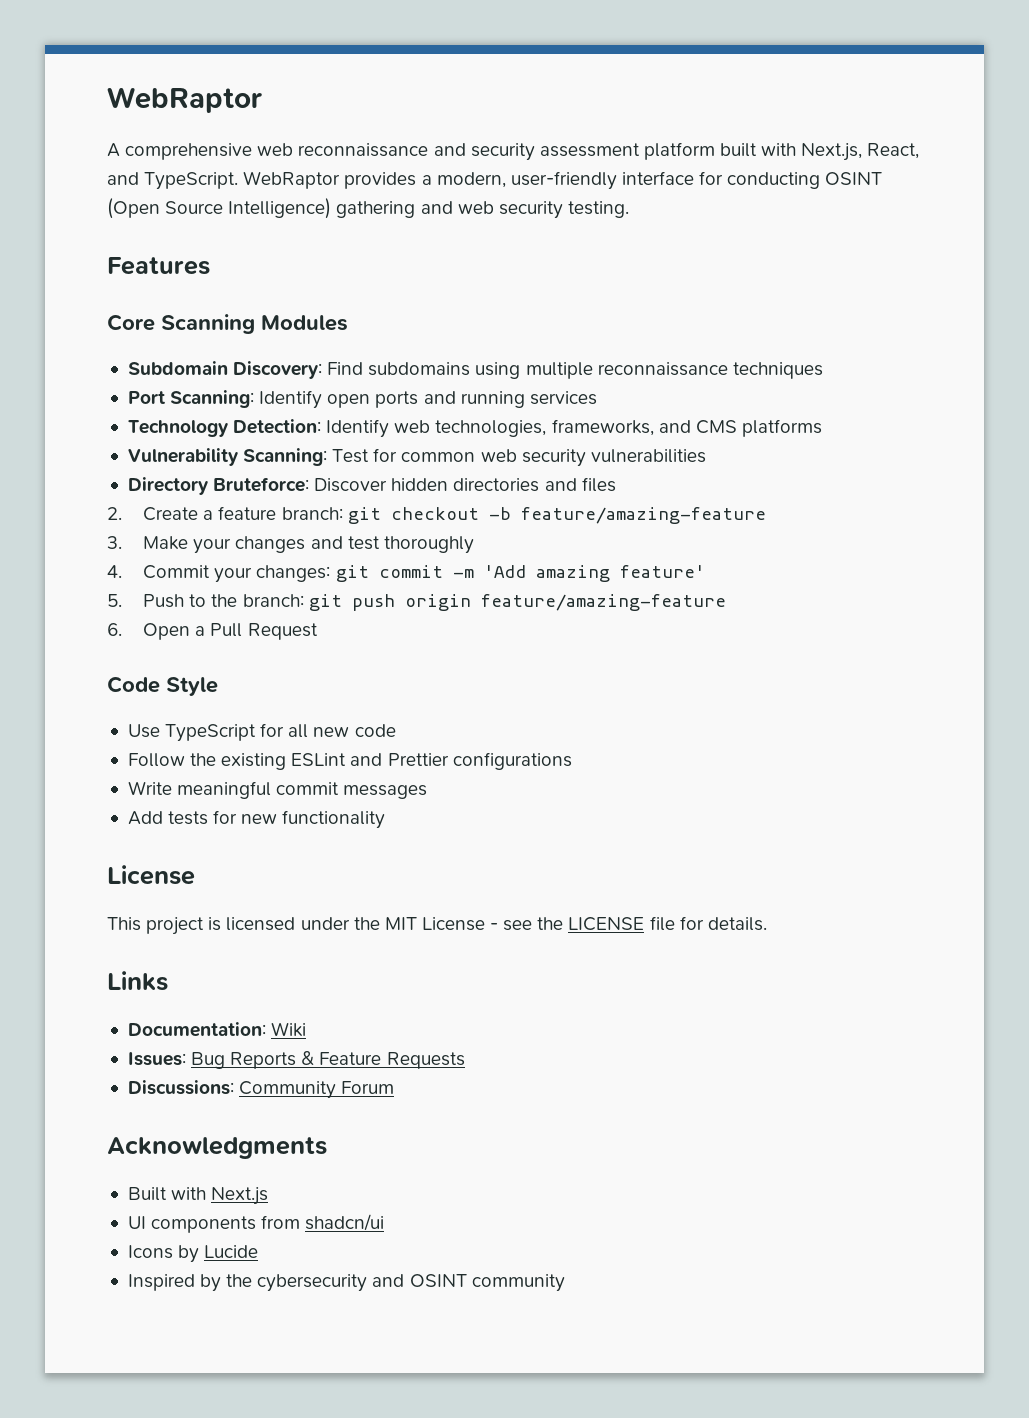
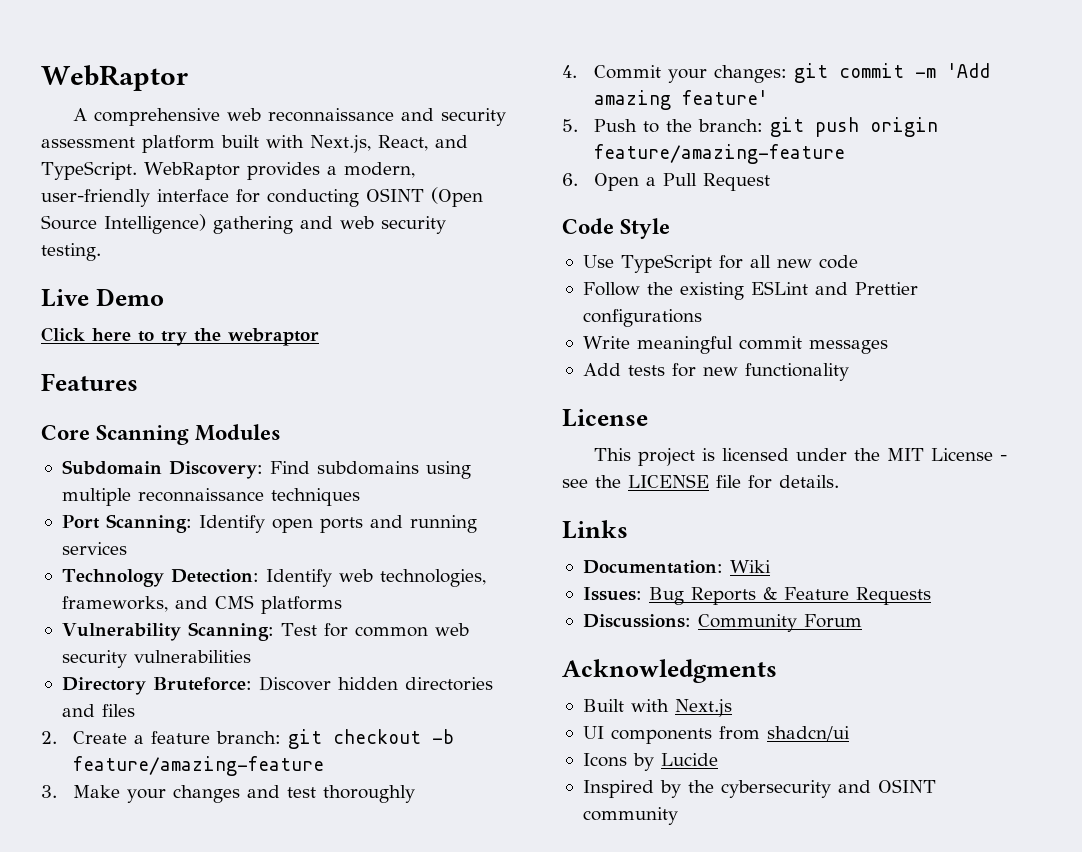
+ Live Demo
+ Click here to try the webraptor

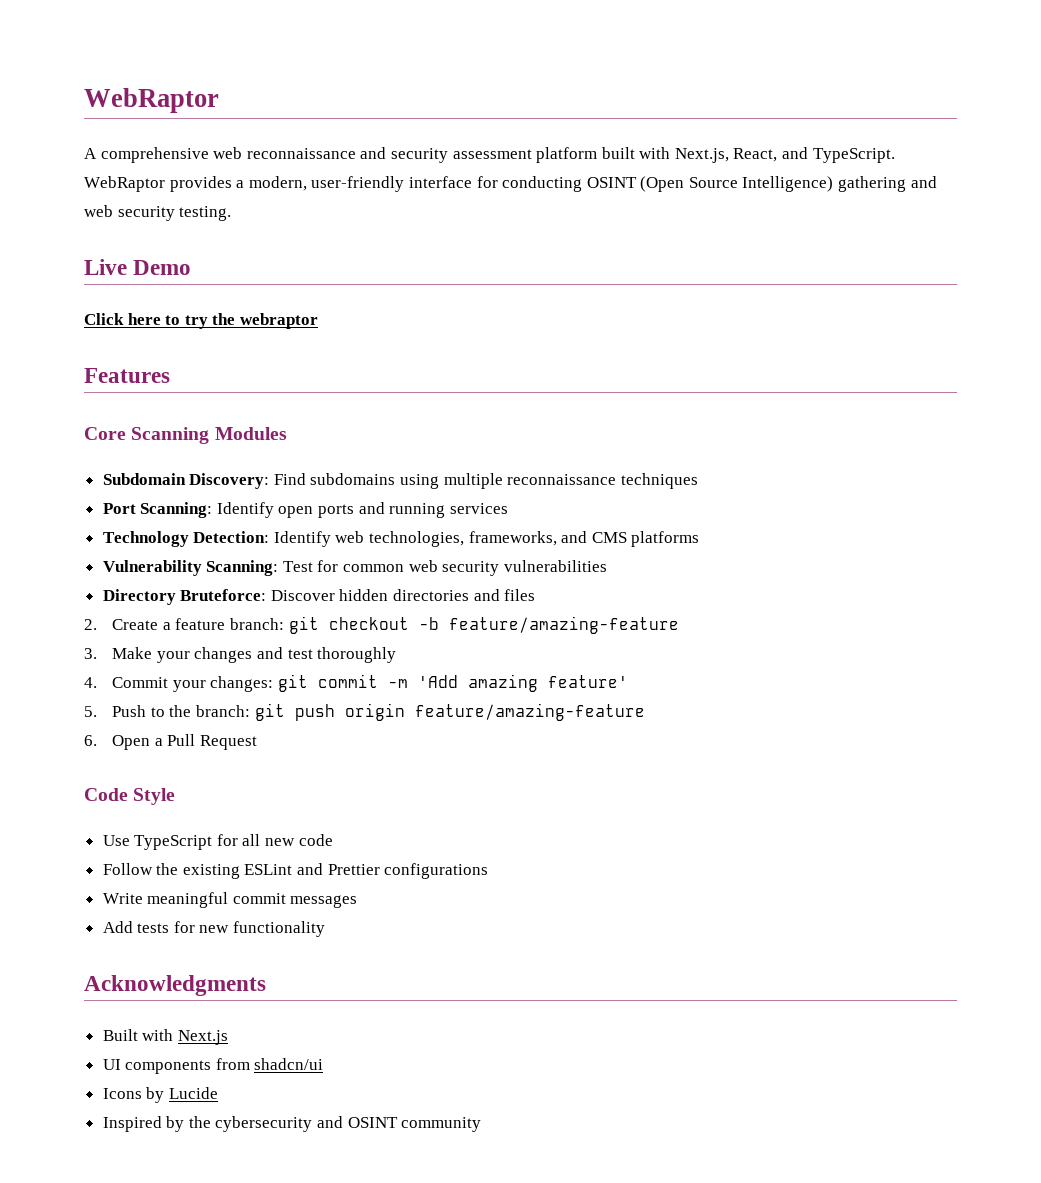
  Add tests for new functionality
- License
- This project is licensed under the MIT License - see the LICENSE file for details.
- Links
- Documentation: Wiki
- Issues: Bug Reports & Feature Requests
- Discussions: Community Forum

